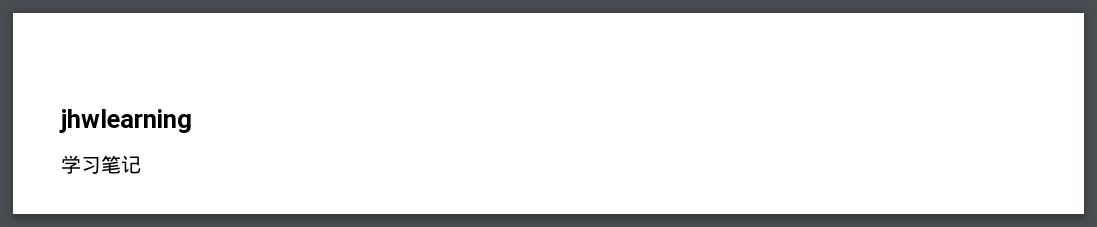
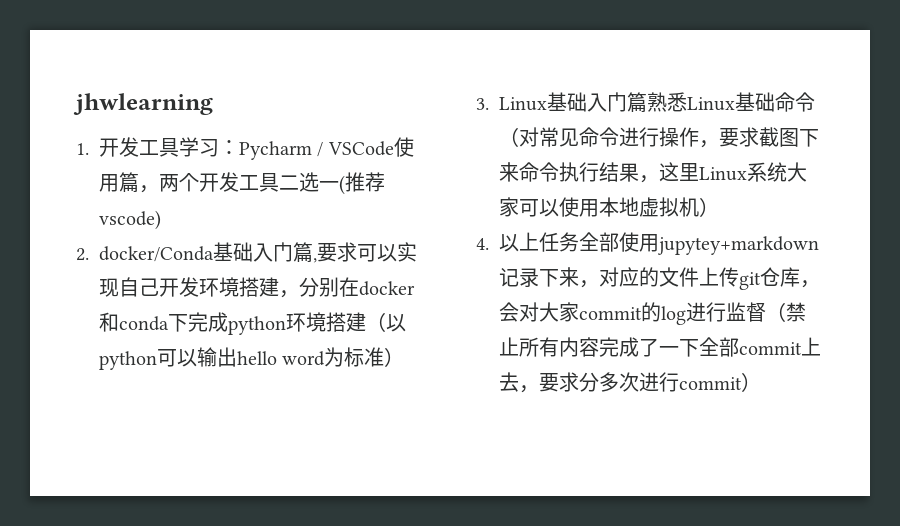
- 学习笔记
+ 1.开发工具学习：Pycharm / VSCode使用篇，两个开发工具二选一(推荐vscode)
+ 2. docker/Conda基础入门篇,要求可以实现自己开发环境搭建，分别在docker和conda下完成python环境搭建（以python可以输出hello word为标准）
+ 3. Linux基础入门篇熟悉Linux基础命令（对常见命令进行操作，要求截图下来命令执行结果，这里Linux系统大家可以使用本地虚拟机）
+ 4.以上任务全部使用jupytey+markdown记录下来，对应的文件上传git仓库，会对大家commit的log进行监督（禁止所有内容完成了一下全部commit上去，要求分多次进行commit）

